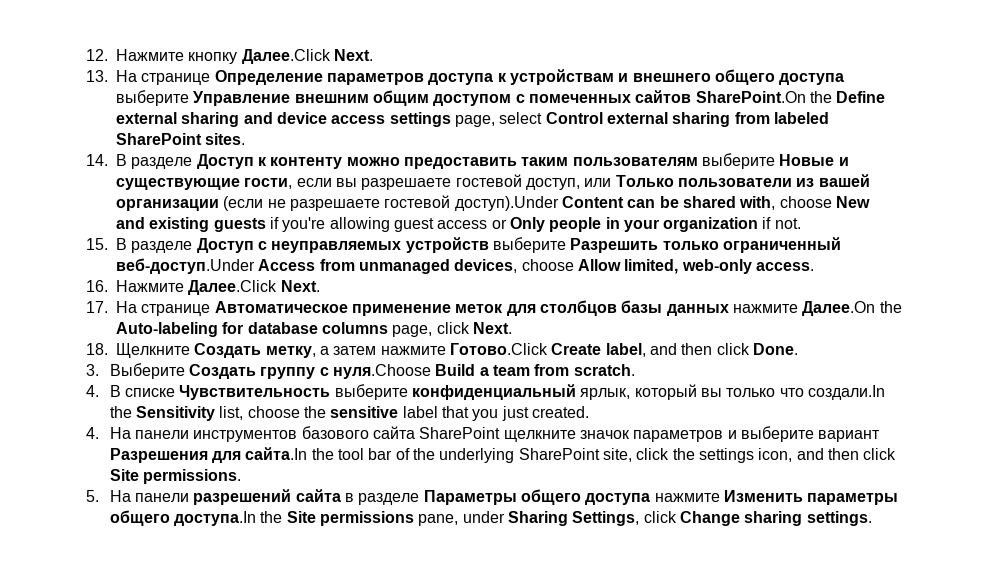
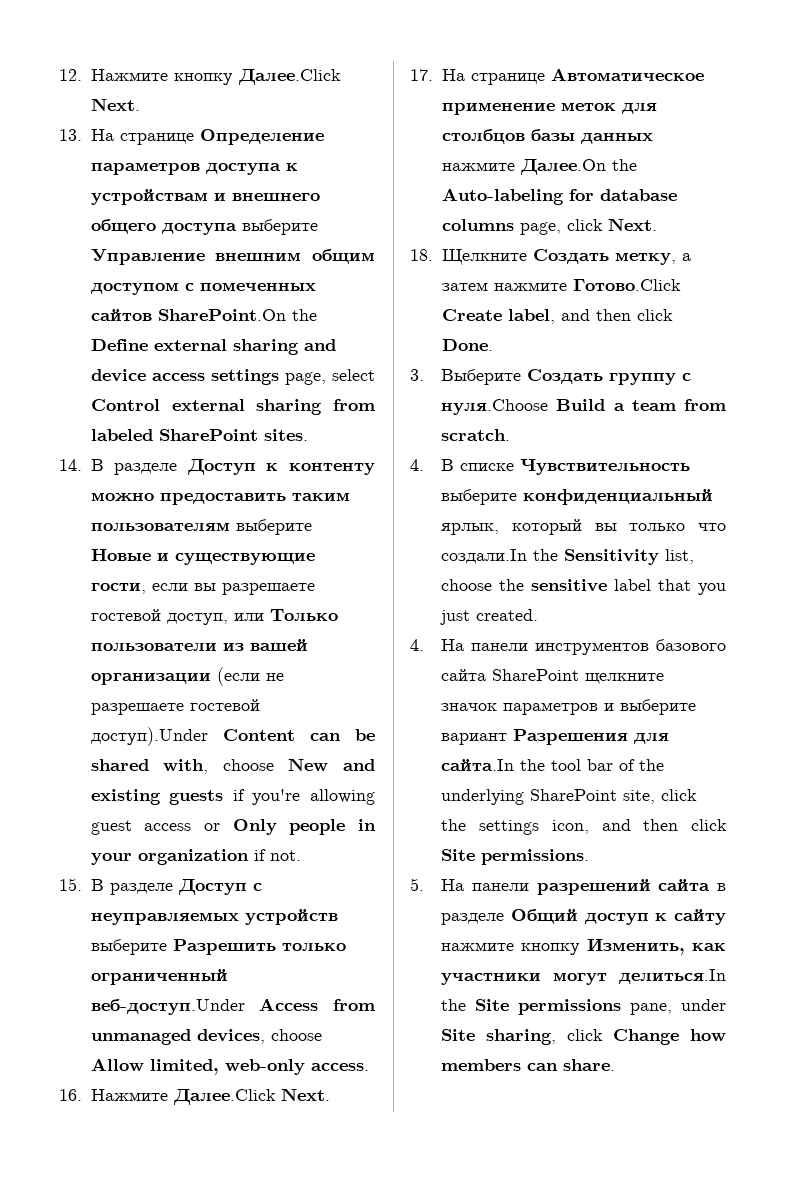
- 5. На панели разрешений сайта в разделе Параметры общего доступа нажмите Изменить параметры общего доступа.In the Site permissions pane, under Sharing Settings, click Change sharing settings.
+ 5. На панели разрешений сайта в разделе Общий доступ к сайту нажмите кнопку Изменить, как участники могут делиться.In the Site permissions pane, under Site sharing, click Change how members can share.

